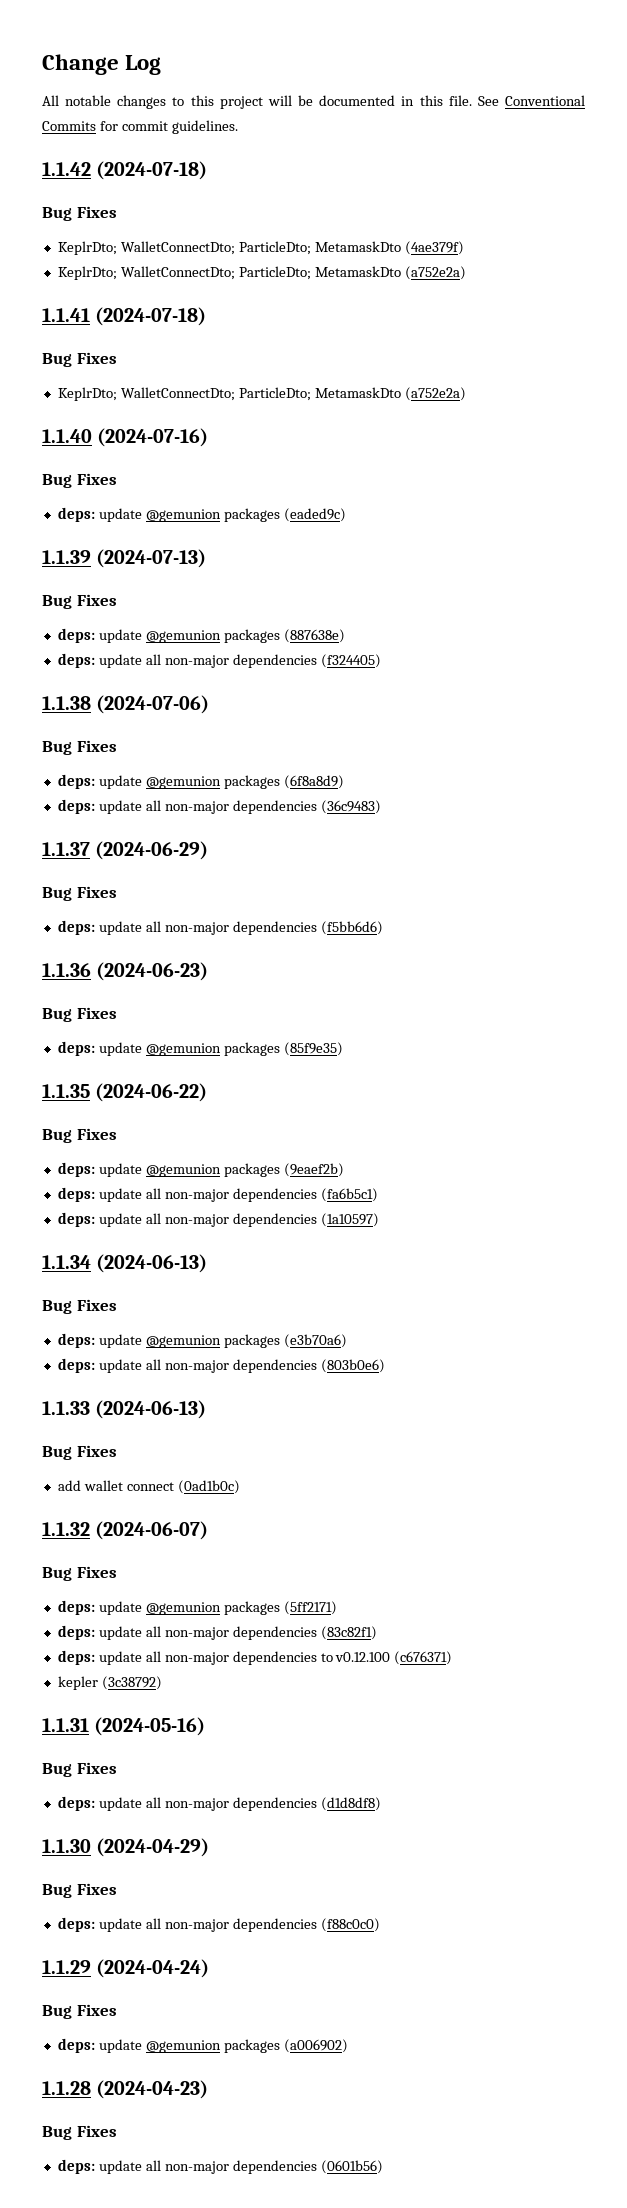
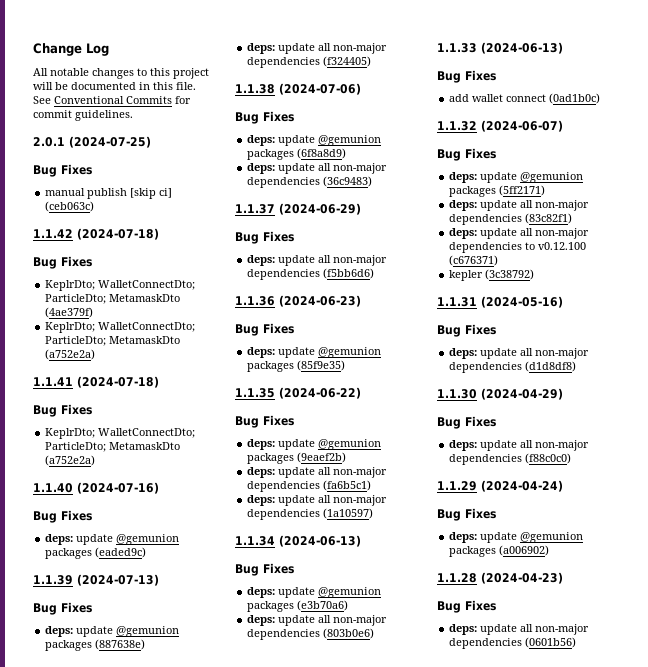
+ 2.0.1 (2024-07-25)
+ Bug Fixes
+ manual publish [skip ci] (ceb063c)

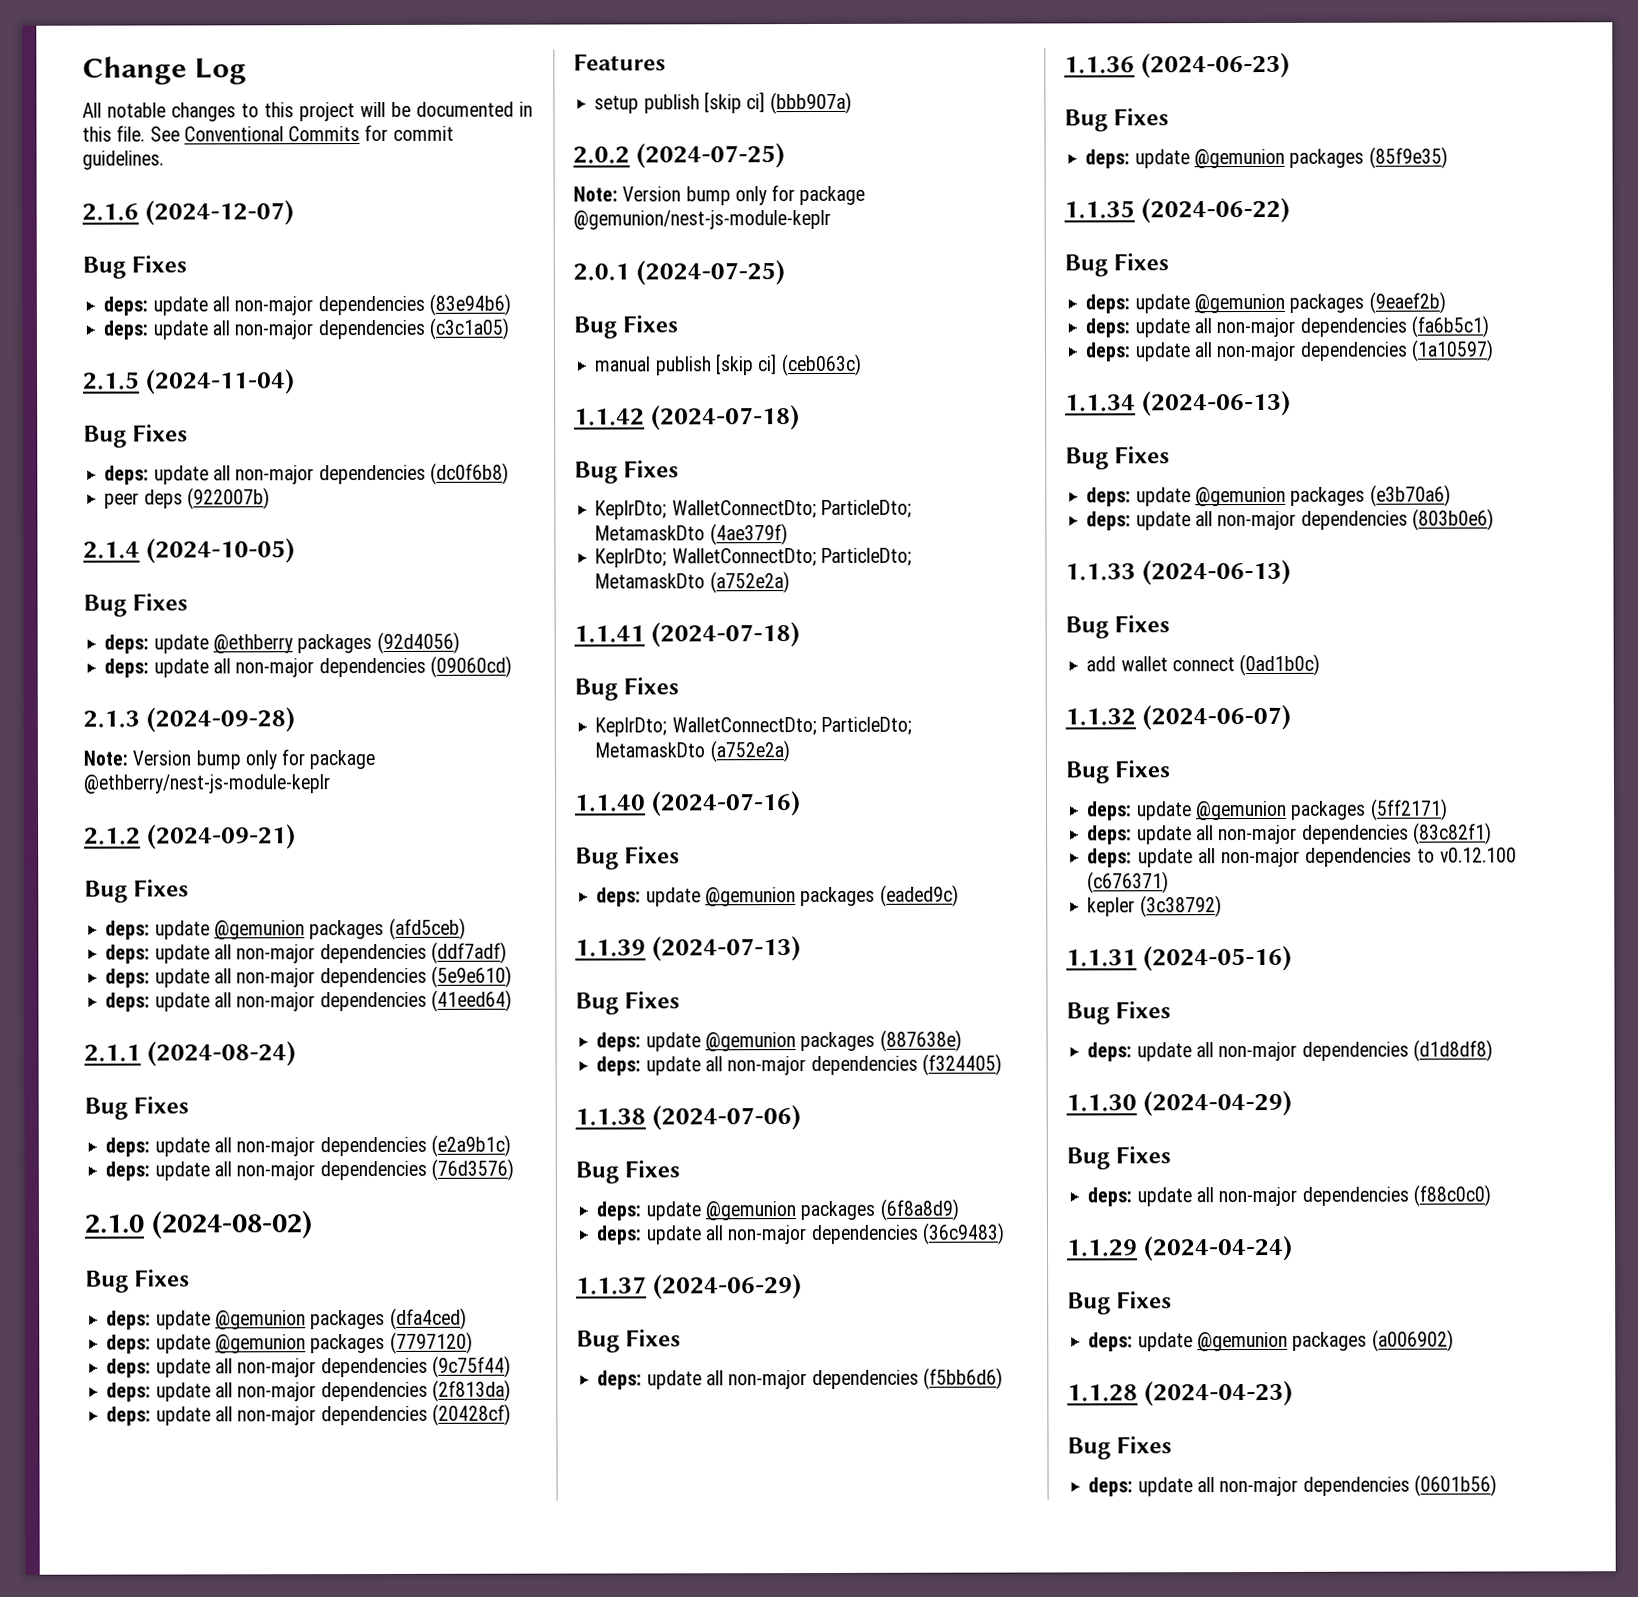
+ 2.1.6 (2024-12-07)
+ Bug Fixes
+ deps: update all non-major dependencies (83e94b6)
+ deps: update all non-major dependencies (c3c1a05)
+ 2.1.5 (2024-11-04)
+ Bug Fixes
+ deps: update all non-major dependencies (dc0f6b8)
+ peer deps (922007b)
+ 2.1.4 (2024-10-05)
+ Bug Fixes
+ deps: update @ethberry packages (92d4056)
+ deps: update all non-major dependencies (09060cd)
+ 2.1.3 (2024-09-28)
+ Note: Version bump only for package @ethberry/nest-js-module-keplr
+ 2.1.2 (2024-09-21)
+ Bug Fixes
+ deps: update @gemunion packages (afd5ceb)
+ deps: update all non-major dependencies (ddf7adf)
+ deps: update all non-major dependencies (5e9e610)
+ deps: update all non-major dependencies (41eed64)
+ 2.1.1 (2024-08-24)
+ Bug Fixes
+ deps: update all non-major dependencies (e2a9b1c)
+ deps: update all non-major dependencies (76d3576)
+ 2.1.0 (2024-08-02)
+ Bug Fixes
+ deps: update @gemunion packages (dfa4ced)
+ deps: update @gemunion packages (7797120)
+ deps: update all non-major dependencies (9c75f44)
+ deps: update all non-major dependencies (2f813da)
+ deps: update all non-major dependencies (20428cf)
+ Features
+ setup publish [skip ci] (bbb907a)
+ 2.0.2 (2024-07-25)
+ Note: Version bump only for package @gemunion/nest-js-module-keplr

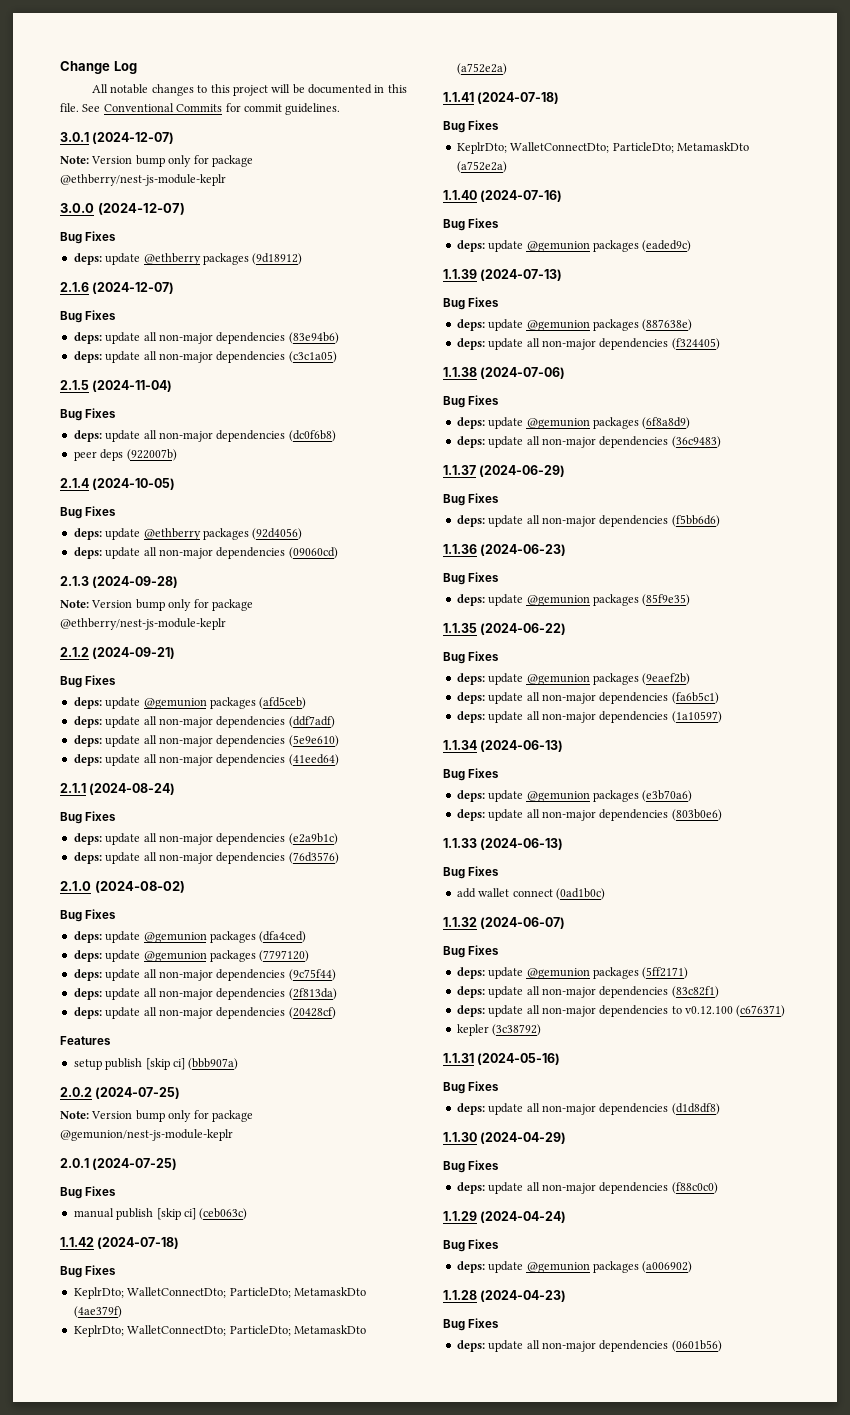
+ 3.0.1 (2024-12-07)
+ Note: Version bump only for package @ethberry/nest-js-module-keplr
+ 3.0.0 (2024-12-07)
+ Bug Fixes
+ deps: update @ethberry packages (9d18912)

